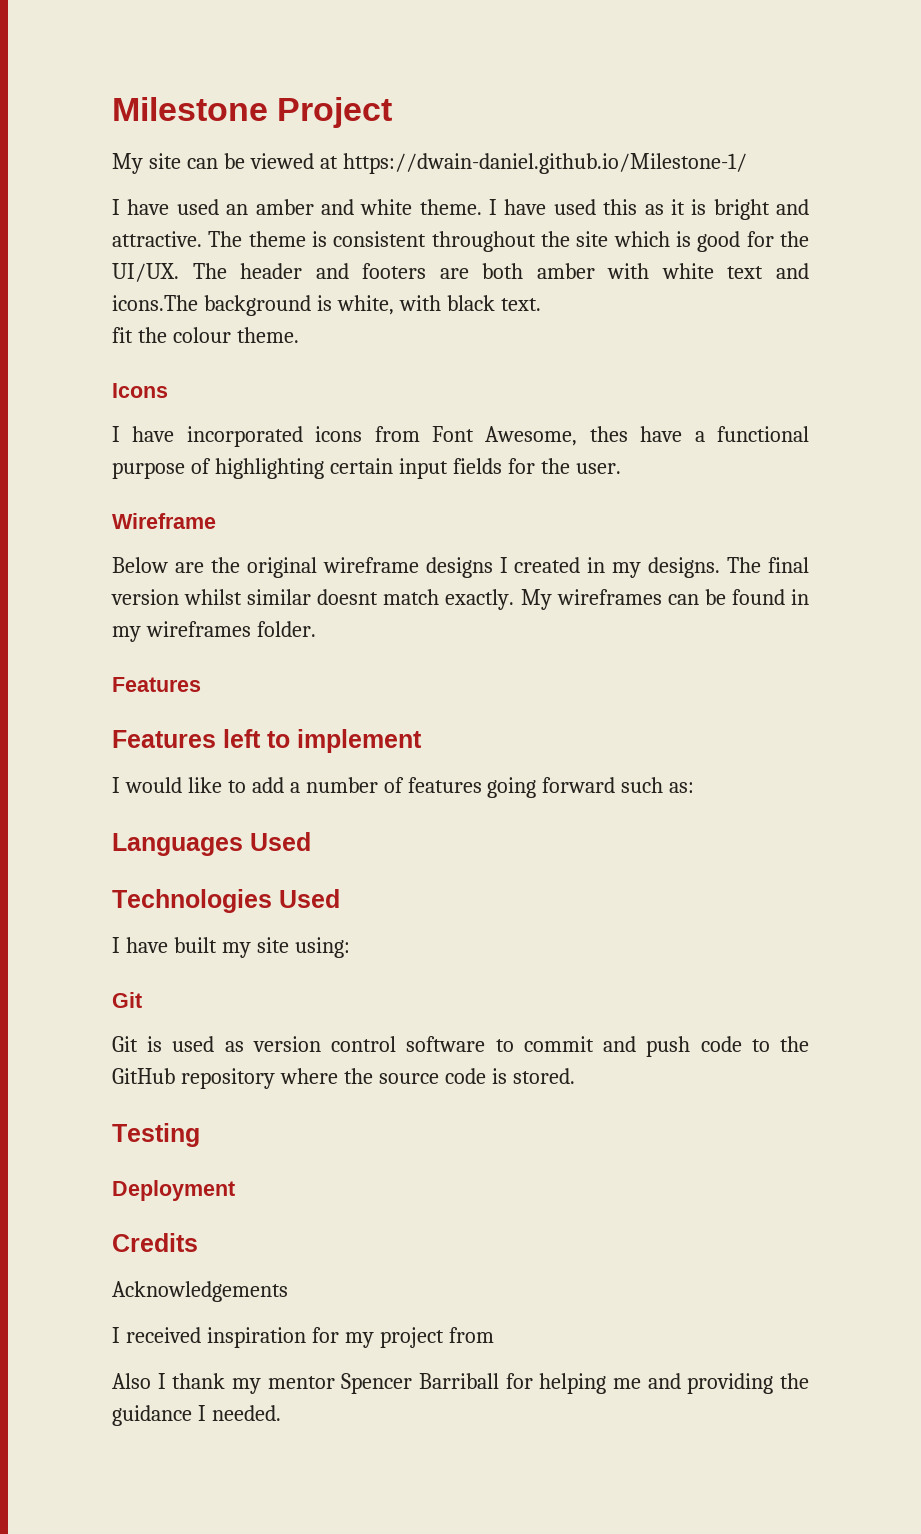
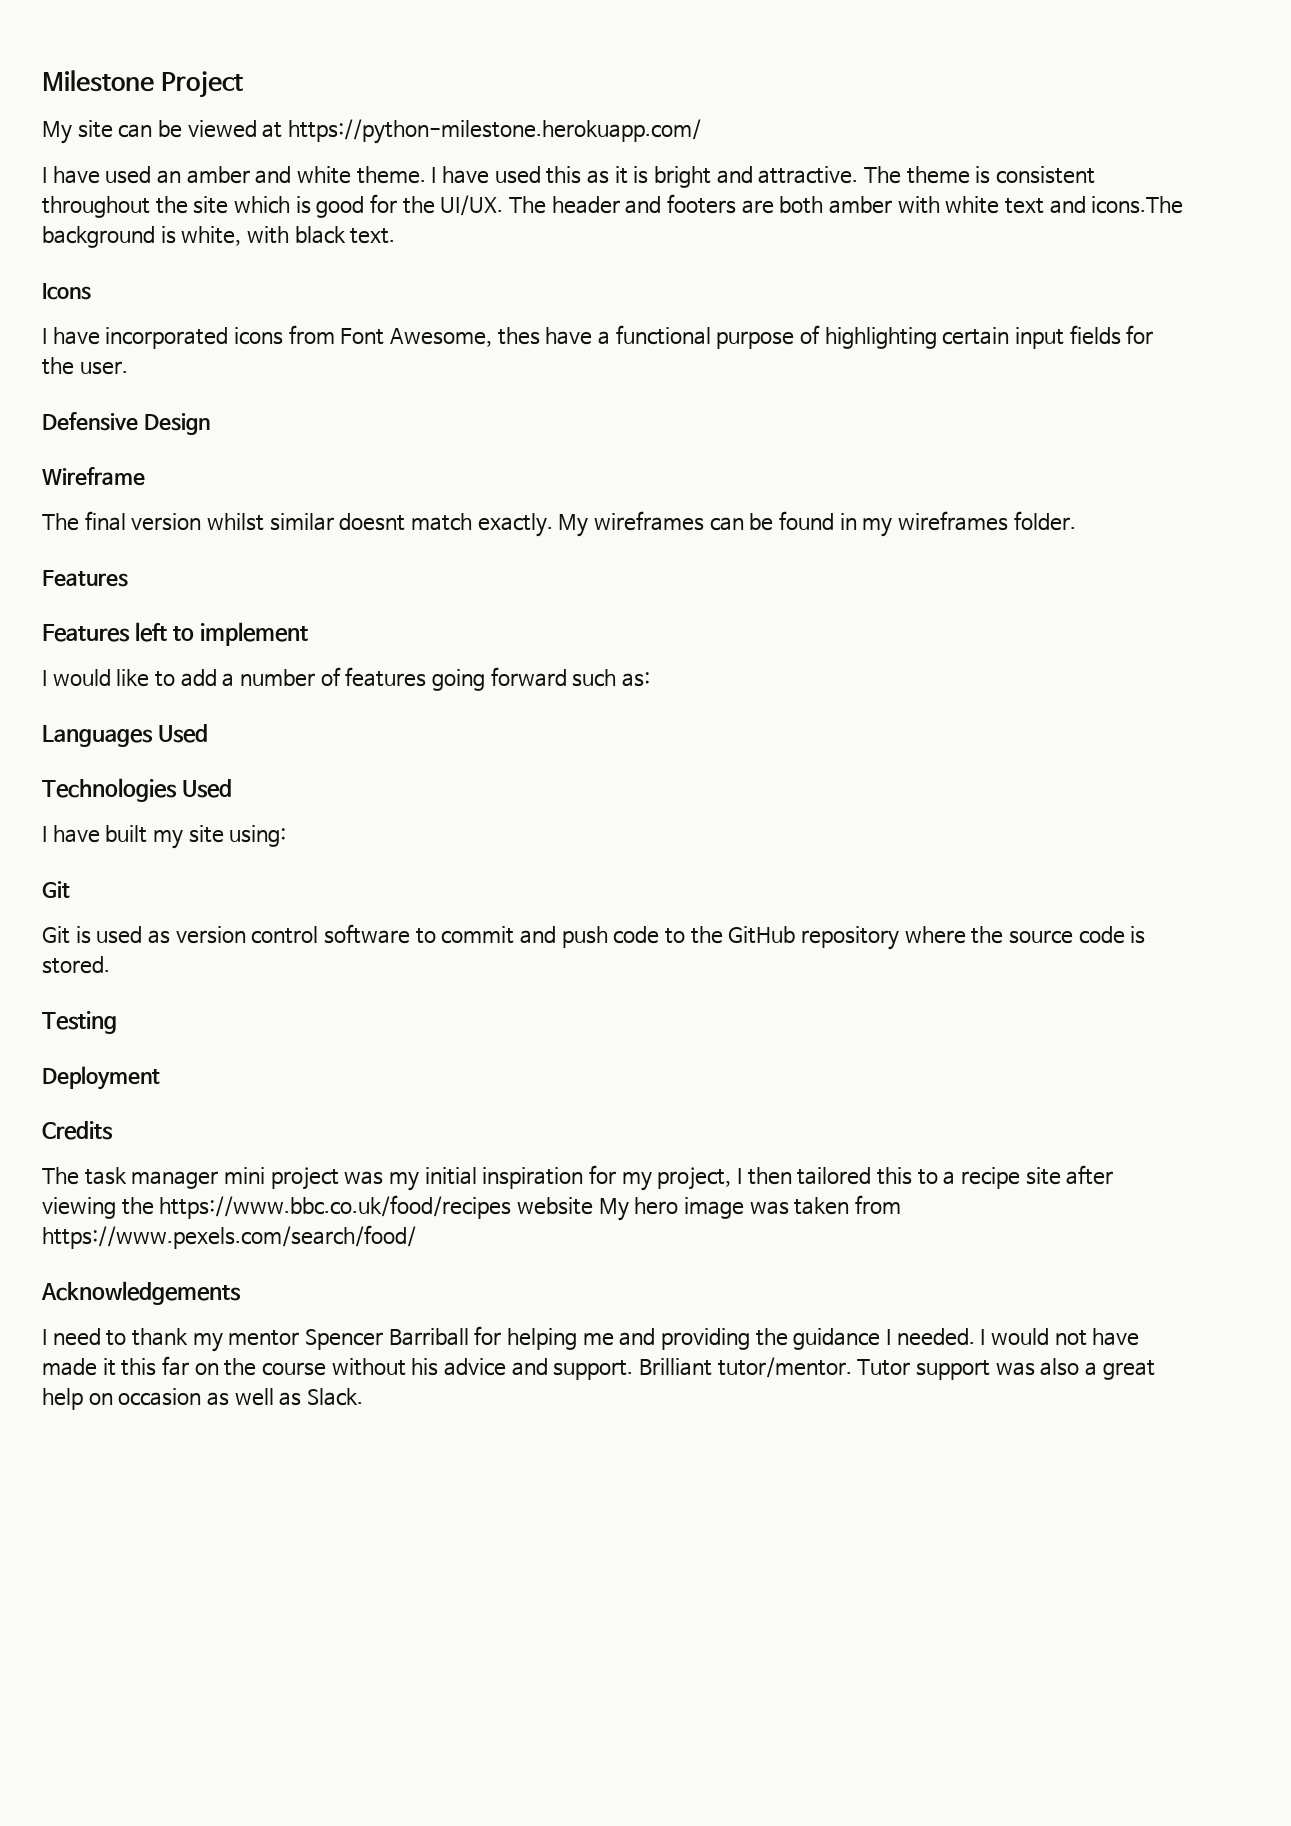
- My site can be viewed at https://dwain-daniel.github.io/Milestone-1/
+ My site can be viewed at https://python-milestone.herokuapp.com/
- fit the colour theme.
+ Defensive Design
- Below are the original wireframe designs I created in my designs.
+ The task manager mini project was my initial inspiration for my project, I then tailored this to a recipe site after viewing the https://www.bbc.co.uk/food/recipes website My hero image was taken from https://www.pexels.com/search/food/
  Acknowledgements
- I received inspiration for my project from
- Also I thank my mentor Spencer Barriball for helping me and providing the guidance I needed.
+ I need to thank my mentor Spencer Barriball for helping me and providing the guidance I needed.
+ I would not have made it this far on the course without his advice and support. Brilliant tutor/mentor. Tutor support was also a great help on occasion as well as Slack.

